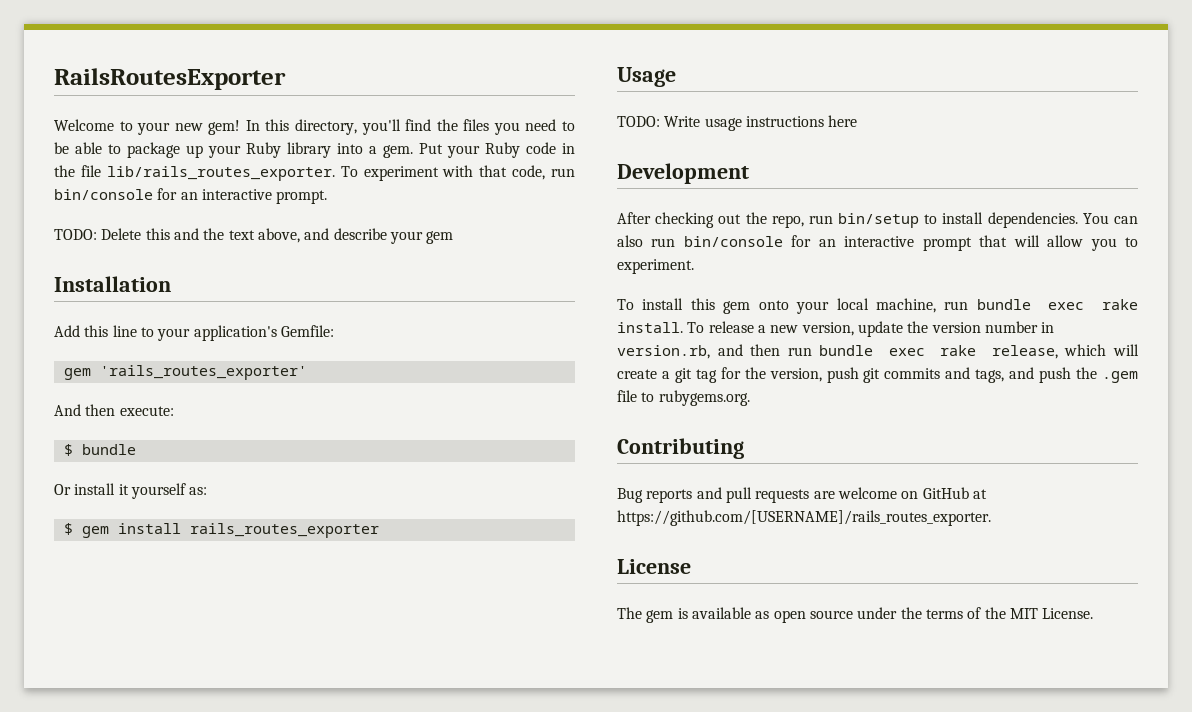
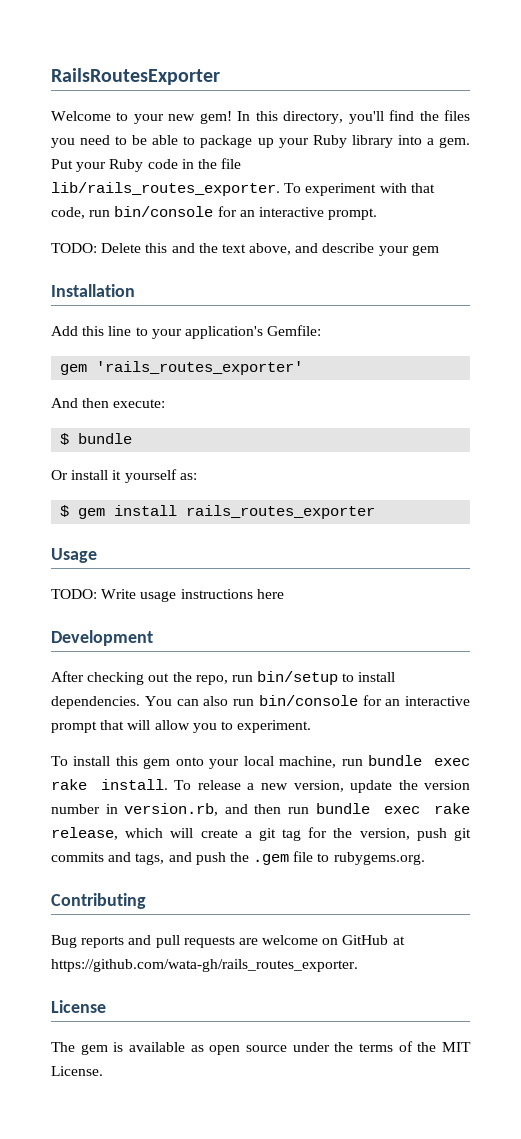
- Bug reports and pull requests are welcome on GitHub at https://github.com/[USERNAME]/rails_routes_exporter.
+ Bug reports and pull requests are welcome on GitHub at https://github.com/wata-gh/rails_routes_exporter.

